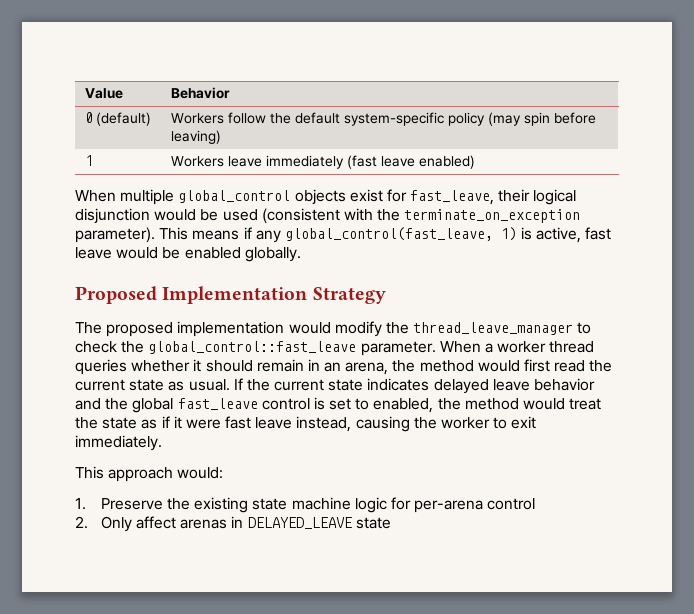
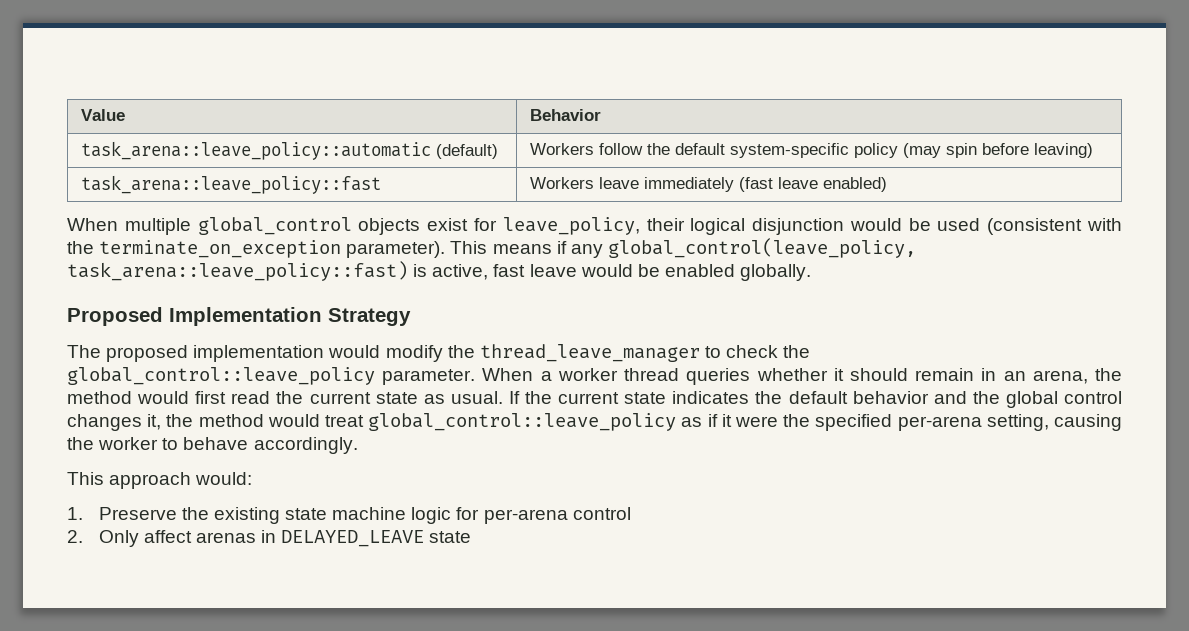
- 0 (default) | Workers follow the default system-specific policy (may spin before leaving)
+ task_arena::leave_policy::automatic (default) | Workers follow the default system-specific policy (may spin before leaving)
- 1 | Workers leave immediately (fast leave enabled)
+ task_arena::leave_policy::fast | Workers leave immediately (fast leave enabled)
- When multiple global_control objects exist for fast_leave, their logical disjunction would be used (consistent with the terminate_on_exception parameter).
+ When multiple global_control objects exist for leave_policy, their logical disjunction would be used (consistent with the terminate_on_exception parameter).
- This means if any global_control(fast_leave, 1) is active, fast leave would be enabled globally.
+ This means if any global_control(leave_policy, task_arena::leave_policy::fast) is active, fast leave would be enabled globally.
- The proposed implementation would modify the thread_leave_manager to check the global_control::fast_leave parameter.
+ The proposed implementation would modify the thread_leave_manager to check the global_control::leave_policy parameter.
- If the current state indicates delayed leave behavior and the global fast_leave control is set to enabled, the method would treat the state as if it were fast leave instead, causing the worker to exit immediately.
+ If the current state indicates the default behavior and the global control changes it, the method would treat global_control::leave_policy as if it were the specified per-arena setting, causing the worker to behave accordingly.

